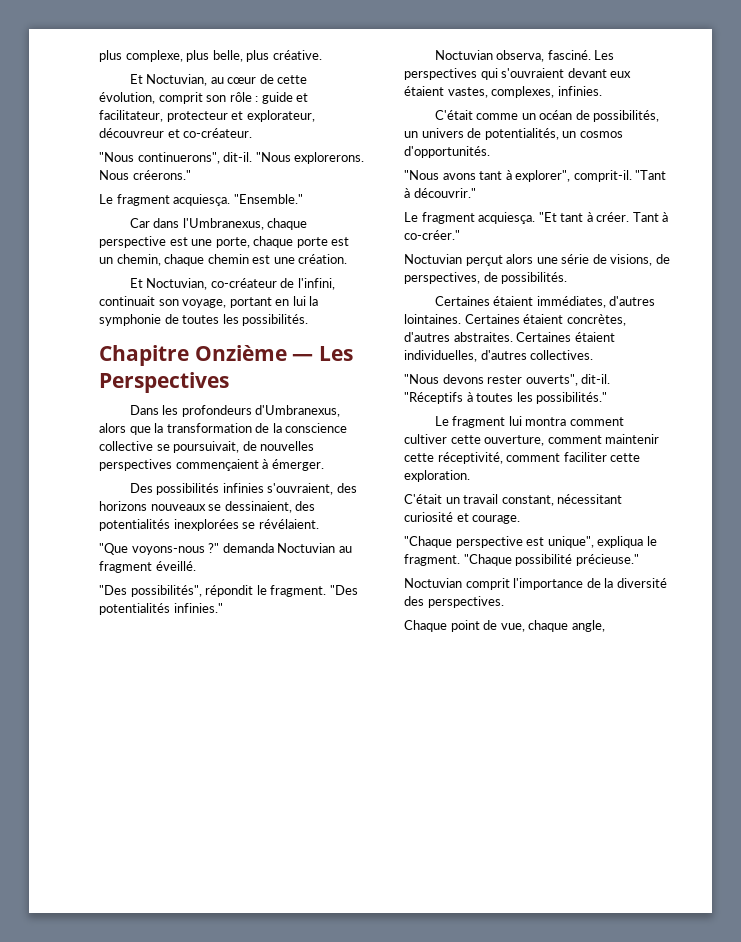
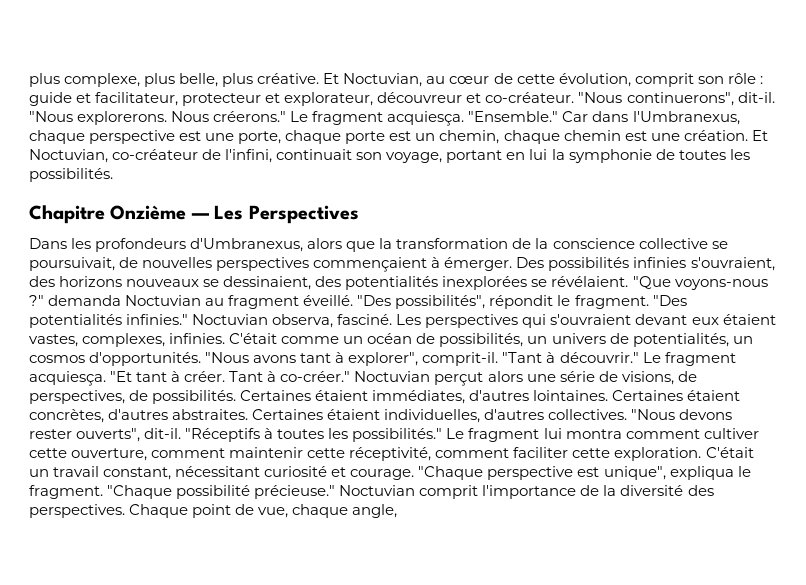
- plus complexe, plus belle, plus créative.
- Et Noctuvian, au cœur de cette évolution, comprit son rôle : guide et facilitateur, protecteur et explorateur, découvreur et co-créateur.
- "Nous continuerons", dit-il.
+ plus complexe, plus belle, plus créative. Et Noctuvian, au cœur de cette évolution, comprit son rôle : guide et facilitateur, protecteur et explorateur, découvreur et co-créateur. "Nous continuerons", dit-il.
- Nous créerons."
- Le fragment acquiesça.
+ Nous créerons." Le fragment acquiesça.
- "Ensemble."
- Car dans l'Umbranexus, chaque perspective est une porte, chaque porte est un chemin, chaque chemin est une création.
- Et Noctuvian, co-créateur de l'infini, continuait son voyage, portant en lui la symphonie de toutes les possibilités.
+ "Ensemble." Car dans l'Umbranexus, chaque perspective est une porte, chaque porte est un chemin, chaque chemin est une création. Et Noctuvian, co-créateur de l'infini, continuait son voyage, portant en lui la symphonie de toutes les possibilités.
- Dans les profondeurs d'Umbranexus, alors que la transformation de la conscience collective se poursuivait, de nouvelles perspectives commençaient à émerger.
- Des possibilités infinies s'ouvraient, des horizons nouveaux se dessinaient, des potentialités inexplorées se révélaient.
- "Que voyons-nous ?" demanda Noctuvian au fragment éveillé.
- "Des possibilités", répondit le fragment.
+ Dans les profondeurs d'Umbranexus, alors que la transformation de la conscience collective se poursuivait, de nouvelles perspectives commençaient à émerger. Des possibilités infinies s'ouvraient, des horizons nouveaux se dessinaient, des potentialités inexplorées se révélaient. "Que voyons-nous ?" demanda Noctuvian au fragment éveillé. "Des possibilités", répondit le fragment.
- "Des potentialités infinies."
- Noctuvian observa, fasciné.
+ "Des potentialités infinies." Noctuvian observa, fasciné.
- Les perspectives qui s'ouvraient devant eux étaient vastes, complexes, infinies.
- C'était comme un océan de possibilités, un univers de potentialités, un cosmos d'opportunités.
- "Nous avons tant à explorer", comprit-il.
+ Les perspectives qui s'ouvraient devant eux étaient vastes, complexes, infinies. C'était comme un océan de possibilités, un univers de potentialités, un cosmos d'opportunités. "Nous avons tant à explorer", comprit-il.
- "Tant à découvrir."
- Le fragment acquiesça.
+ "Tant à découvrir." Le fragment acquiesça.
- Tant à co-créer."
- Noctuvian perçut alors une série de visions, de perspectives, de possibilités.
- Certaines étaient immédiates, d'autres lointaines.
+ Tant à co-créer." Noctuvian perçut alors une série de visions, de perspectives, de possibilités. Certaines étaient immédiates, d'autres lointaines.
- Certaines étaient individuelles, d'autres collectives.
- "Nous devons rester ouverts", dit-il.
+ Certaines étaient individuelles, d'autres collectives. "Nous devons rester ouverts", dit-il.
- "Réceptifs à toutes les possibilités."
- Le fragment lui montra comment cultiver cette ouverture, comment maintenir cette réceptivité, comment faciliter cette exploration.
- C'était un travail constant, nécessitant curiosité et courage.
- "Chaque perspective est unique", expliqua le fragment.
+ "Réceptifs à toutes les possibilités." Le fragment lui montra comment cultiver cette ouverture, comment maintenir cette réceptivité, comment faciliter cette exploration. C'était un travail constant, nécessitant curiosité et courage. "Chaque perspective est unique", expliqua le fragment.
- "Chaque possibilité précieuse."
- Noctuvian comprit l'importance de la diversité des perspectives.
- Chaque point de vue, chaque angle,
+ "Chaque possibilité précieuse." Noctuvian comprit l'importance de la diversité des perspectives. Chaque point de vue, chaque angle,

